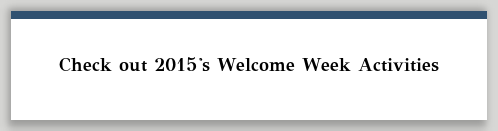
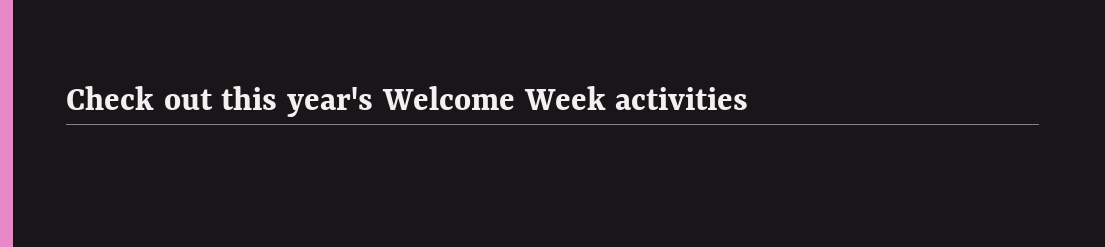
- Check out 2015's Welcome Week Activities
+ Check out this year's Welcome Week activities

